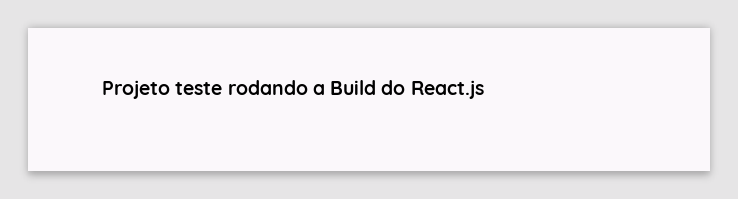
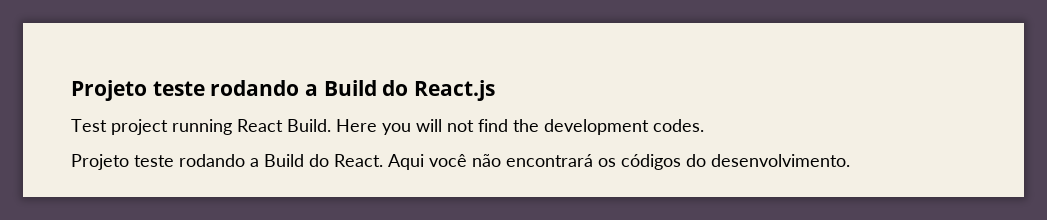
+ Test project running React Build. Here you will not find the development codes.
+ Projeto teste rodando a Build do React. Aqui você não encontrará os códigos do desenvolvimento.

